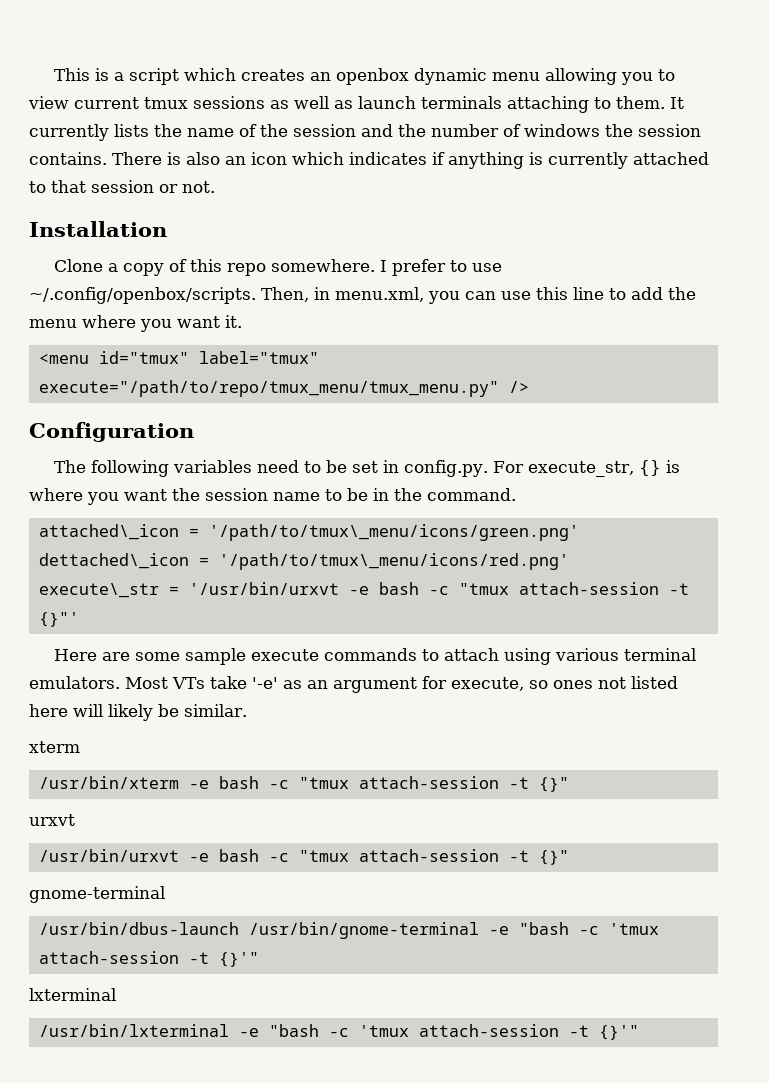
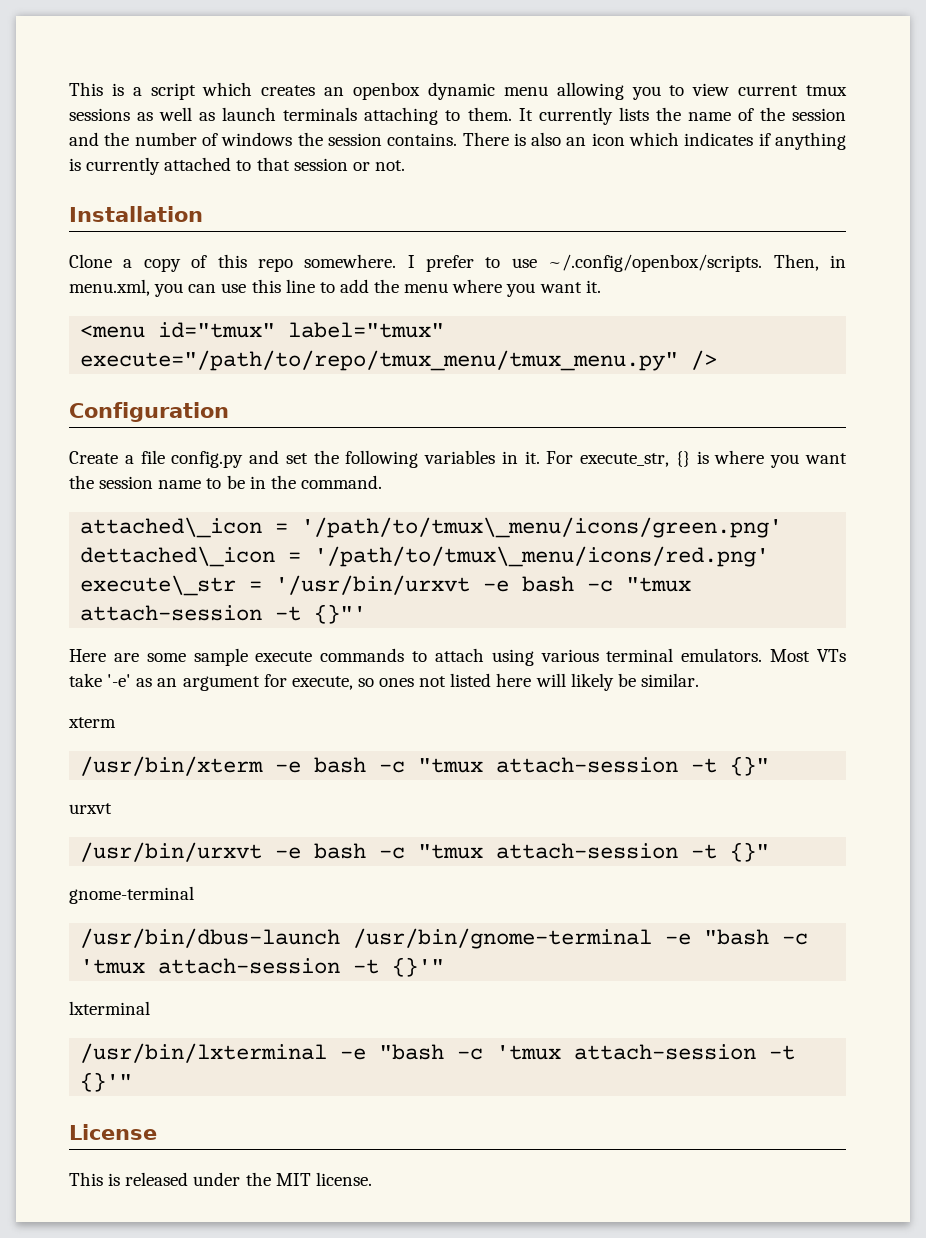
- The following variables need to be set in config.py. For execute_str, {} is where you want the session name to be in the command.
+ Create a file config.py and set the following variables in it. For execute_str, {} is where you want the session name to be in the command.
+ License
+ This is released under the MIT license.

